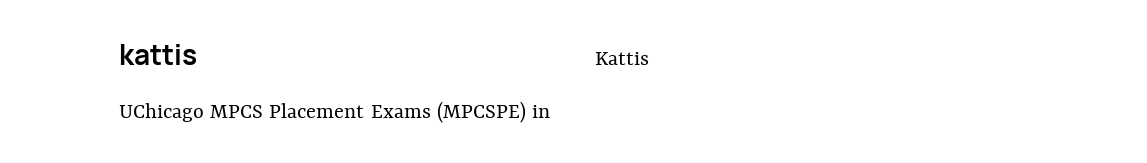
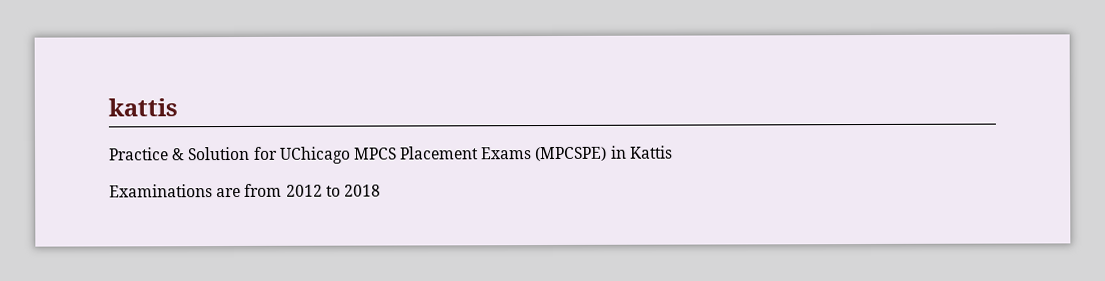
- UChicago MPCS Placement Exams (MPCSPE) in Kattis
+ Practice & Solution for UChicago MPCS Placement Exams (MPCSPE) in Kattis
+ Examinations are from 2012 to 2018

